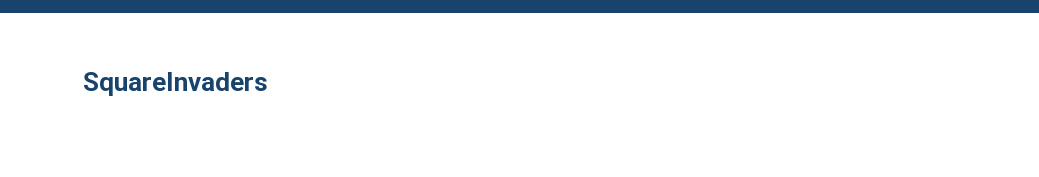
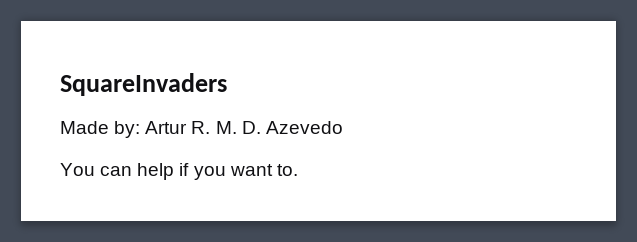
+ Made by: Artur R. M. D. Azevedo
+ You can help if you want to.

